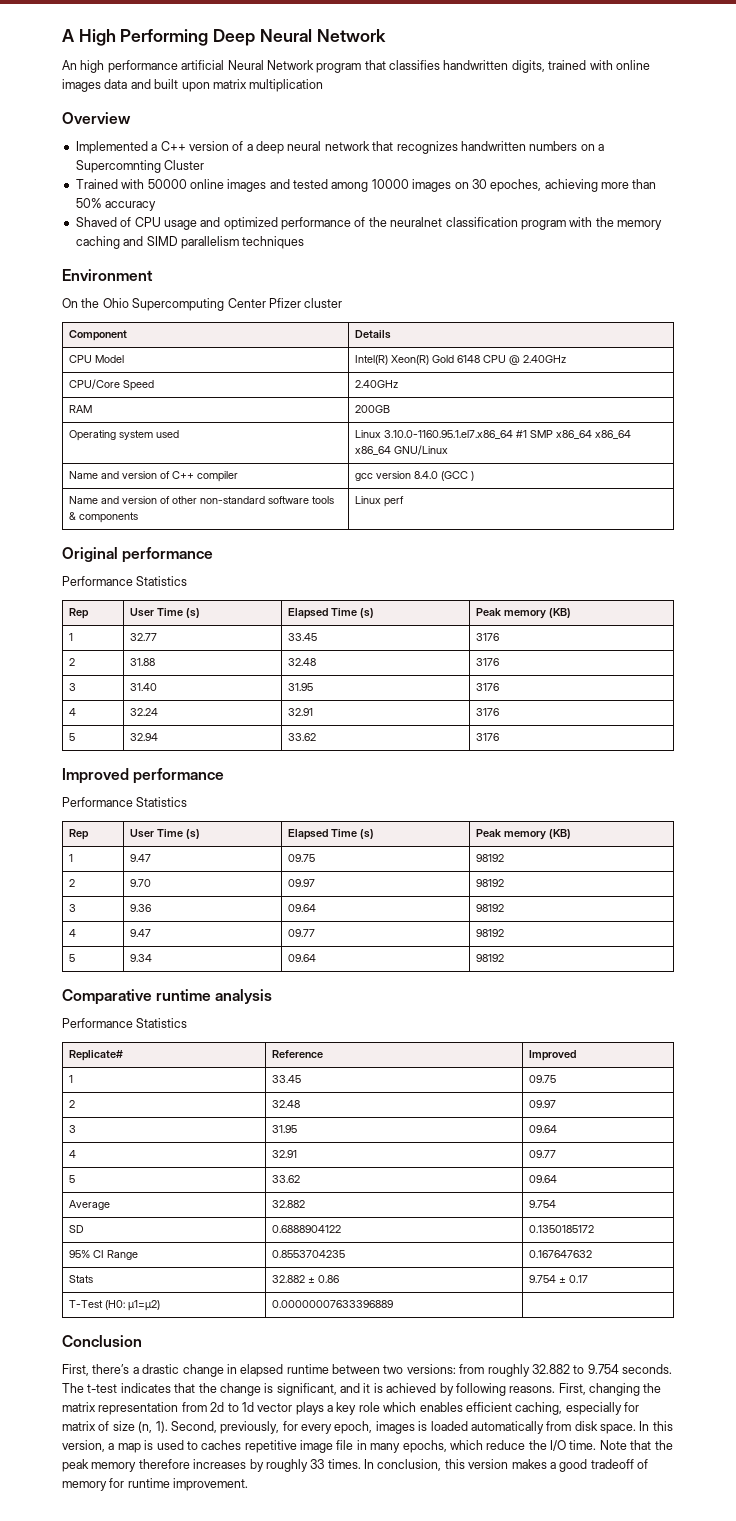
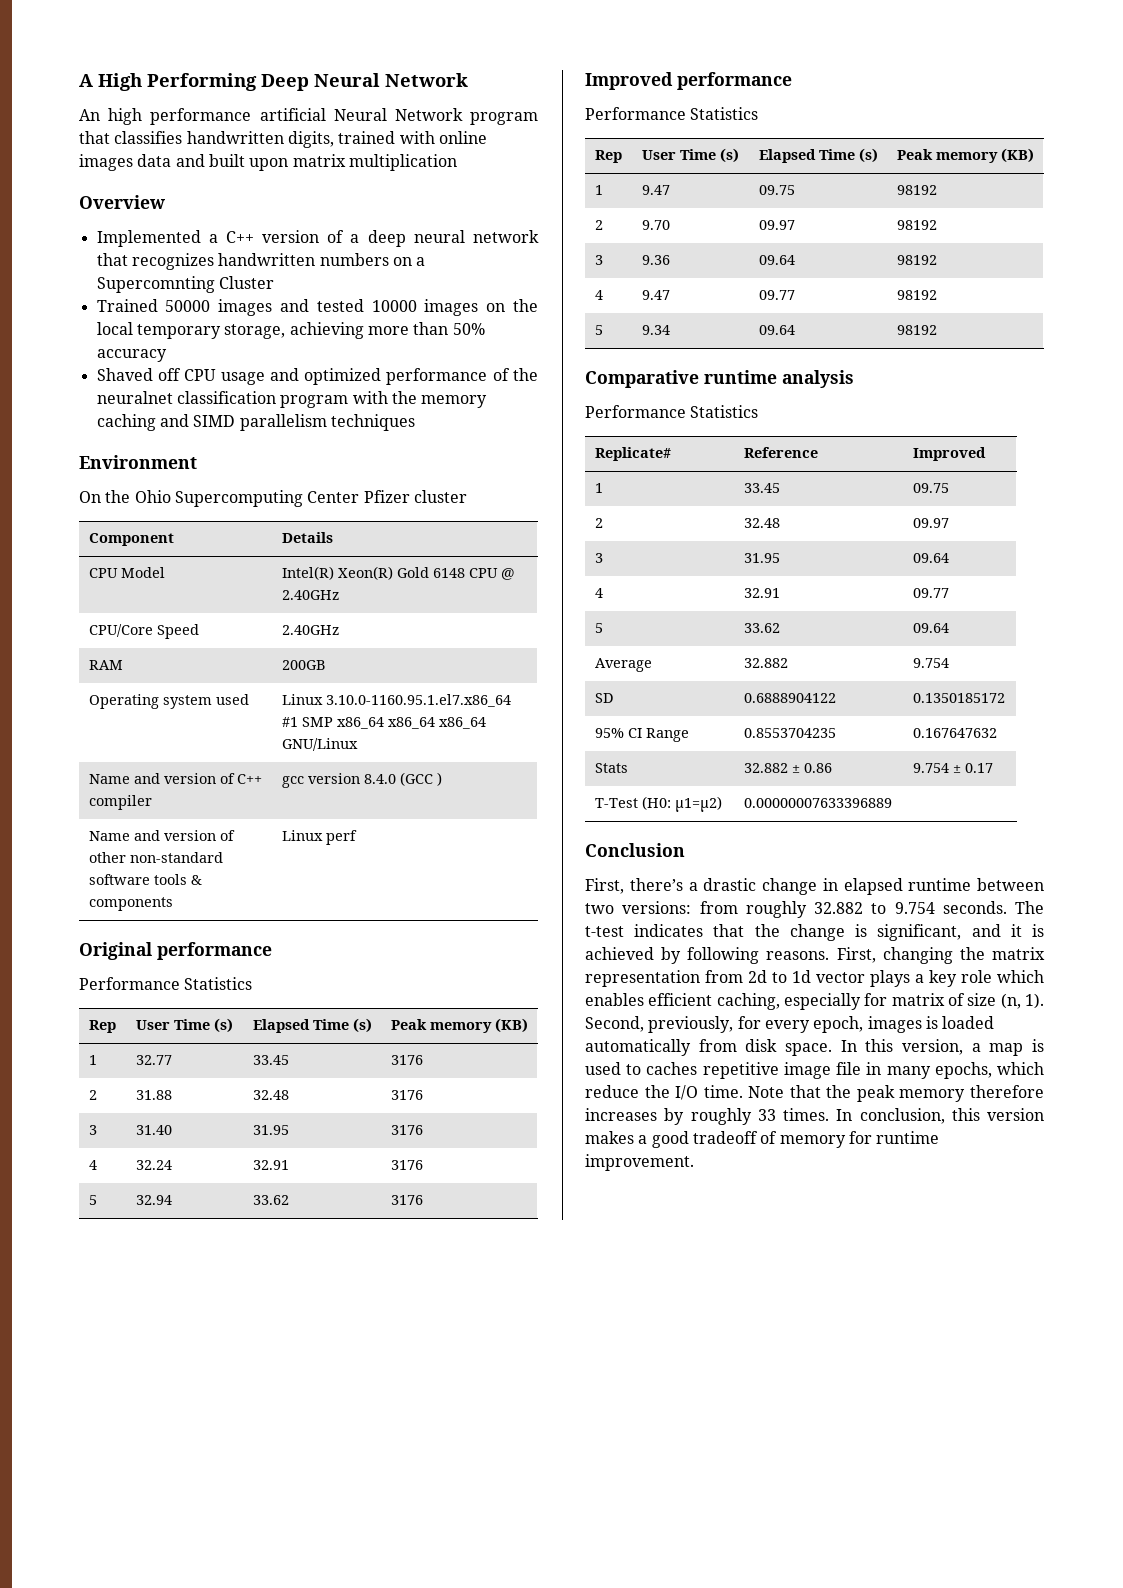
- Trained with 50000 online images and tested among 10000 images on 30 epoches, achieving more than 50% accuracy
+ Trained 50000 images and tested 10000 images on the local temporary storage, achieving more than 50% accuracy
- Shaved of CPU usage and optimized performance of the neuralnet classification program with the memory caching and SIMD parallelism techniques
+ Shaved off CPU usage and optimized performance of the neuralnet classification program with the memory caching and SIMD parallelism techniques

